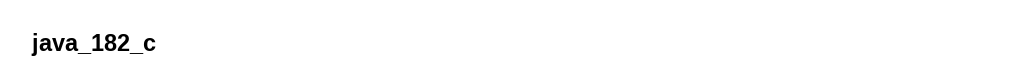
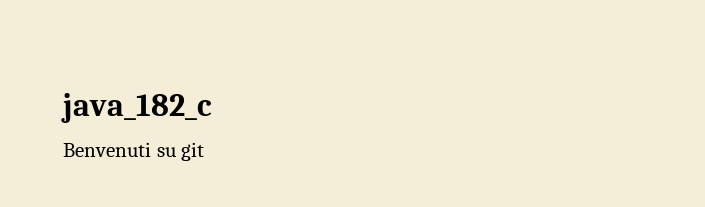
+ Benvenuti su git

